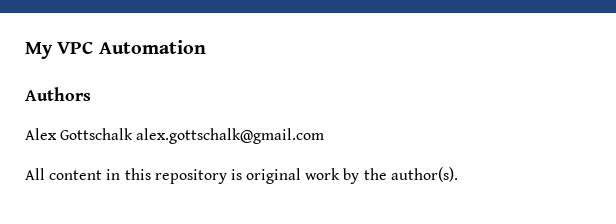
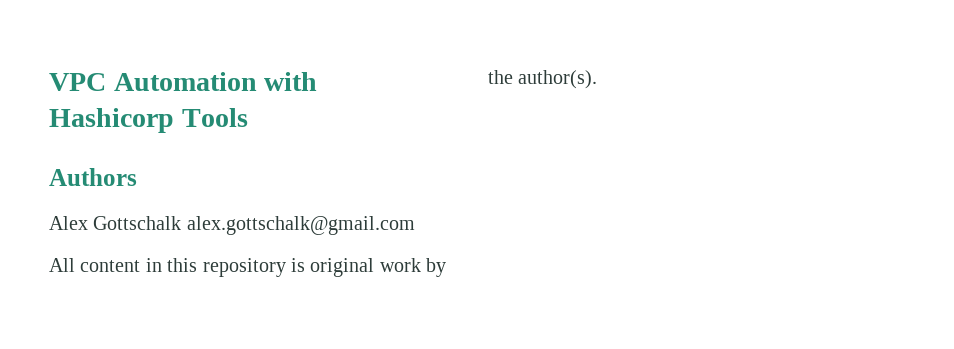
- My VPC Automation
+ VPC Automation with Hashicorp Tools

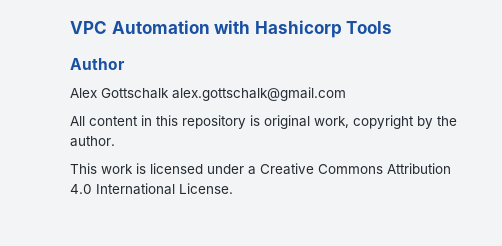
- Authors
+ Author
- All content in this repository is original work by the author(s).
+ All content in this repository is original work, copyright by the author.
+ This work is licensed under a Creative Commons Attribution 4.0 International License.

